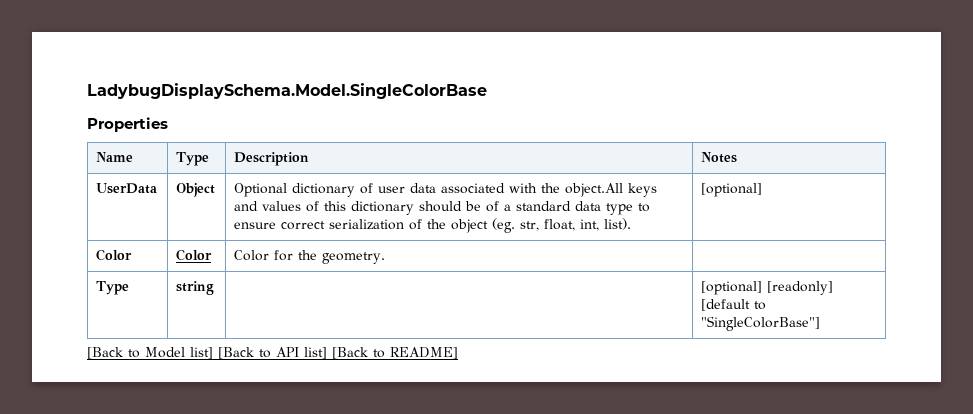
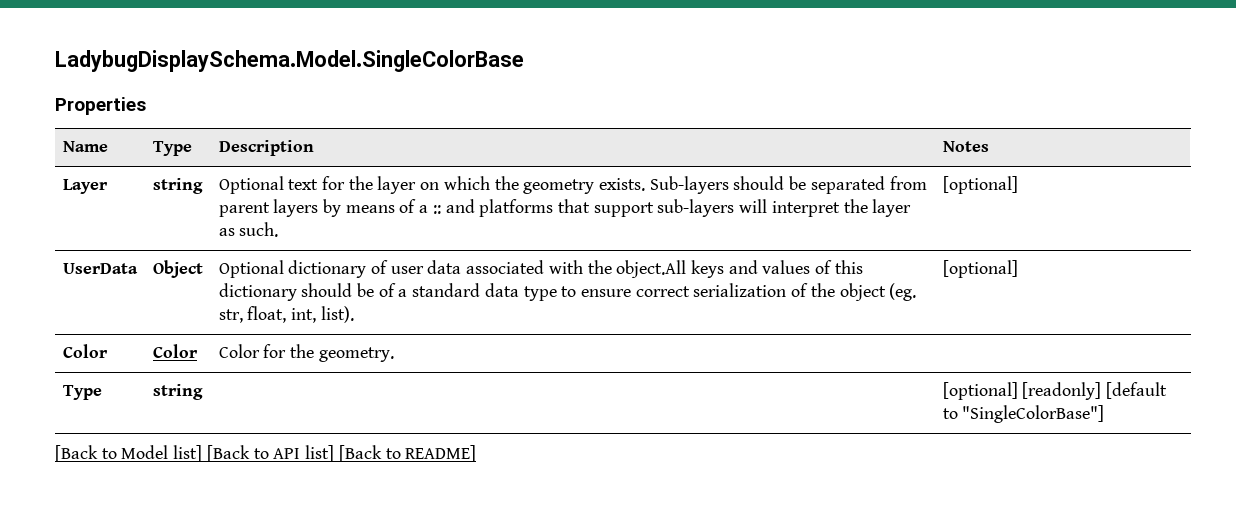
+ Layer | string | Optional text for the layer on which the geometry exists. Sub-layers should be separated from parent layers by means of a :: and platforms that support sub-layers will interpret the layer as such. | [optional]

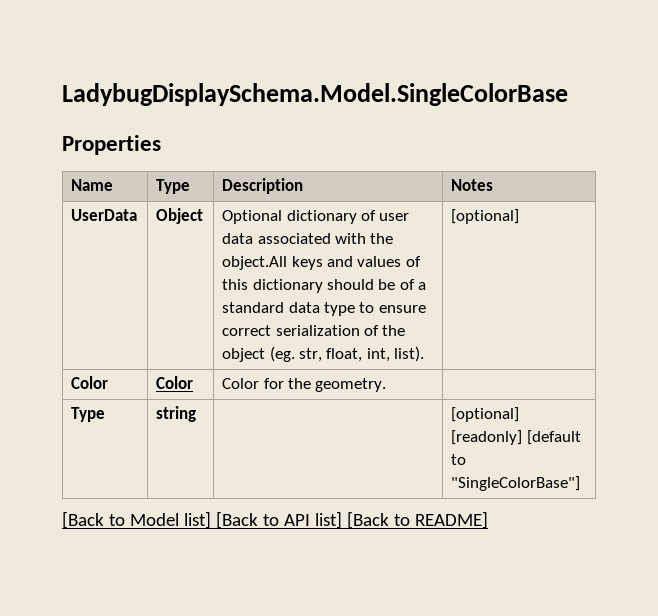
- Layer | string | Optional text for the layer on which the geometry exists. Sub-layers should be separated from parent layers by means of a :: and platforms that support sub-layers will interpret the layer as such. | [optional]

